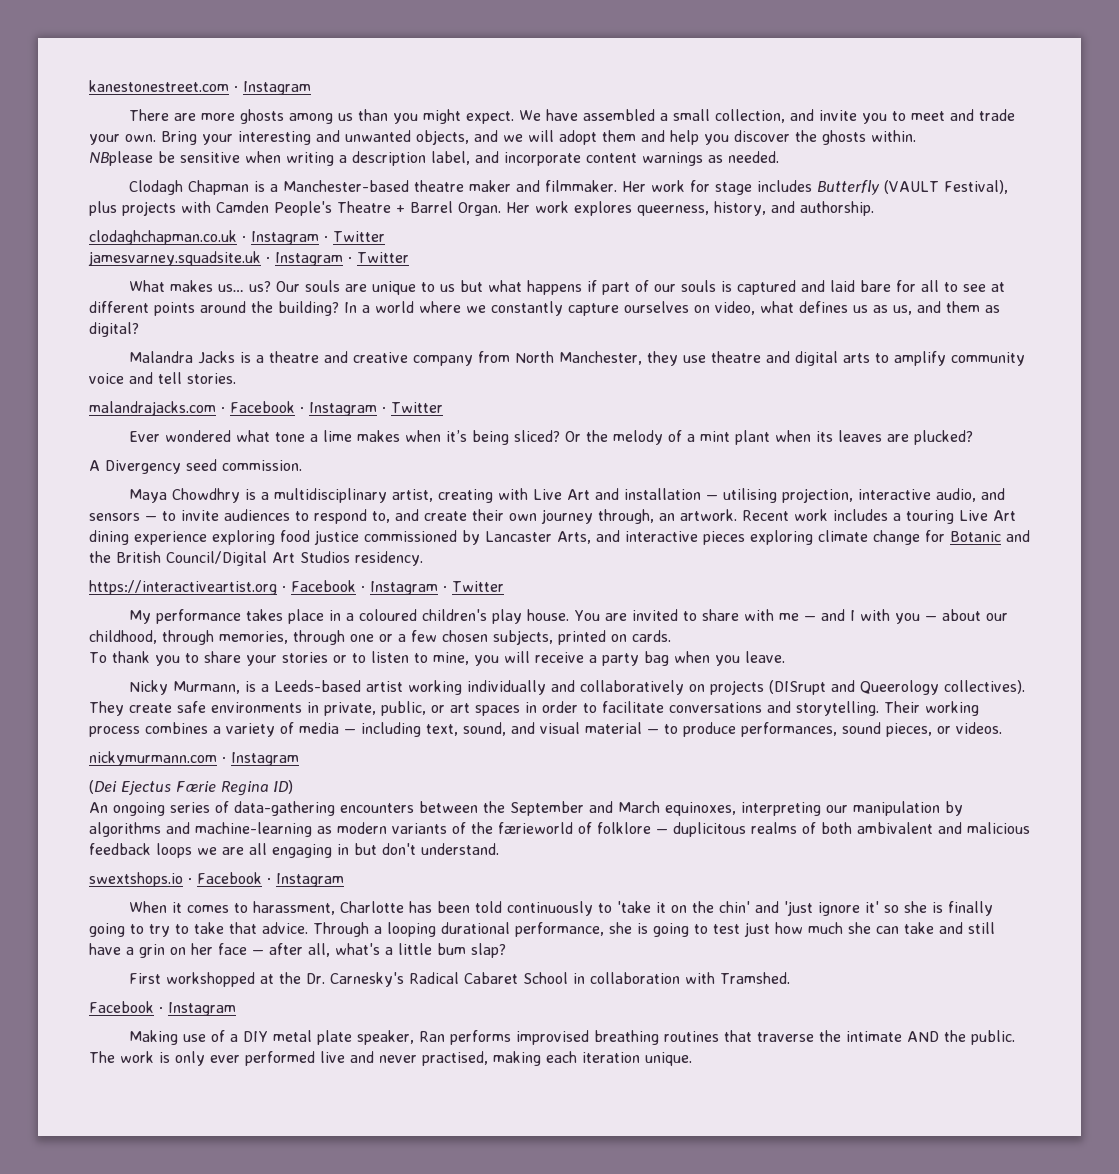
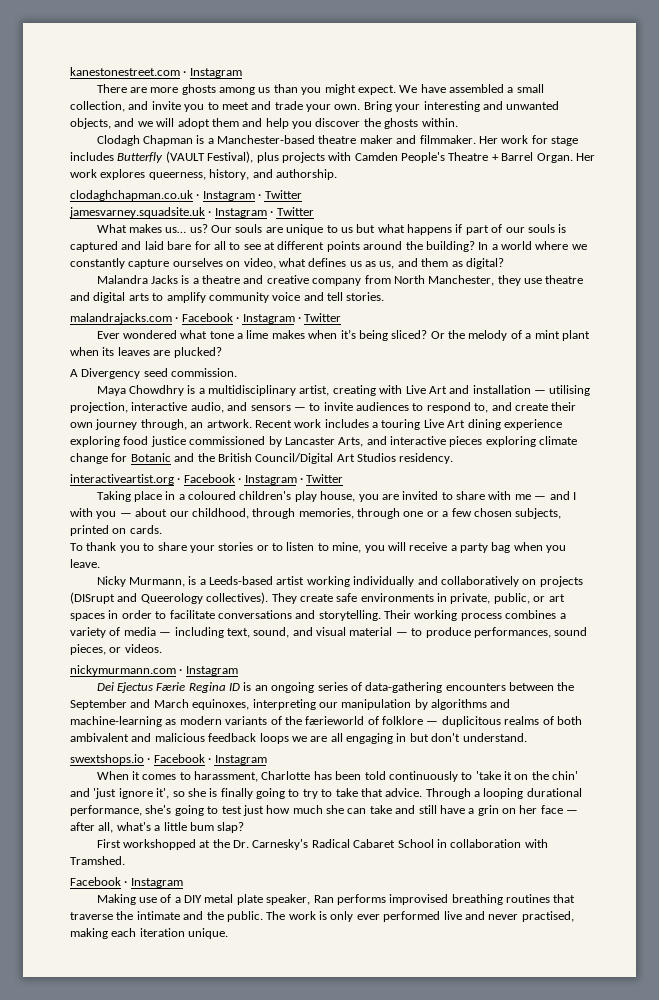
- NBplease be sensitive when writing a description label, and incorporate content warnings as needed.
- https://interactiveartist.org · Facebook · Instagram · Twitter
- My performance takes place in a coloured children's play house. You are invited to share with me — and I with you — about our childhood, through memories, through one or a few chosen subjects, printed on cards.
+ interactiveartist.org · Facebook · Instagram · Twitter
+ Taking place in a coloured children's play house, you are invited to share with me — and I with you — about our childhood, through memories, through one or a few chosen subjects, printed on cards.
- (Dei Ejectus Færie Regina ID)
- An ongoing series of data-gathering encounters between the September and March equinoxes, interpreting our manipulation by algorithms and machine-learning as modern variants of the færieworld of folklore — duplicitous realms of both ambivalent and malicious feedback loops we are all engaging in but don't understand.
+ Dei Ejectus Færie Regina ID is an ongoing series of data-gathering encounters between the September and March equinoxes, interpreting our manipulation by algorithms and machine-learning as modern variants of the færieworld of folklore — duplicitous realms of both ambivalent and malicious feedback loops we are all engaging in but don't understand.
- When it comes to harassment, Charlotte has been told continuously to 'take it on the chin' and 'just ignore it' so she is finally going to try to take that advice.
+ When it comes to harassment, Charlotte has been told continuously to 'take it on the chin' and 'just ignore it', so she is finally going to try to take that advice.
- Through a looping durational performance, she is going to test just how much she can take and still have a grin on her face — after all, what's a little bum slap?
+ Through a looping durational performance, she's going to test just how much she can take and still have a grin on her face — after all, what's a little bum slap?
- Making use of a DIY metal plate speaker, Ran performs improvised breathing routines that traverse the intimate AND the public.
+ Making use of a DIY metal plate speaker, Ran performs improvised breathing routines that traverse the intimate and the public.

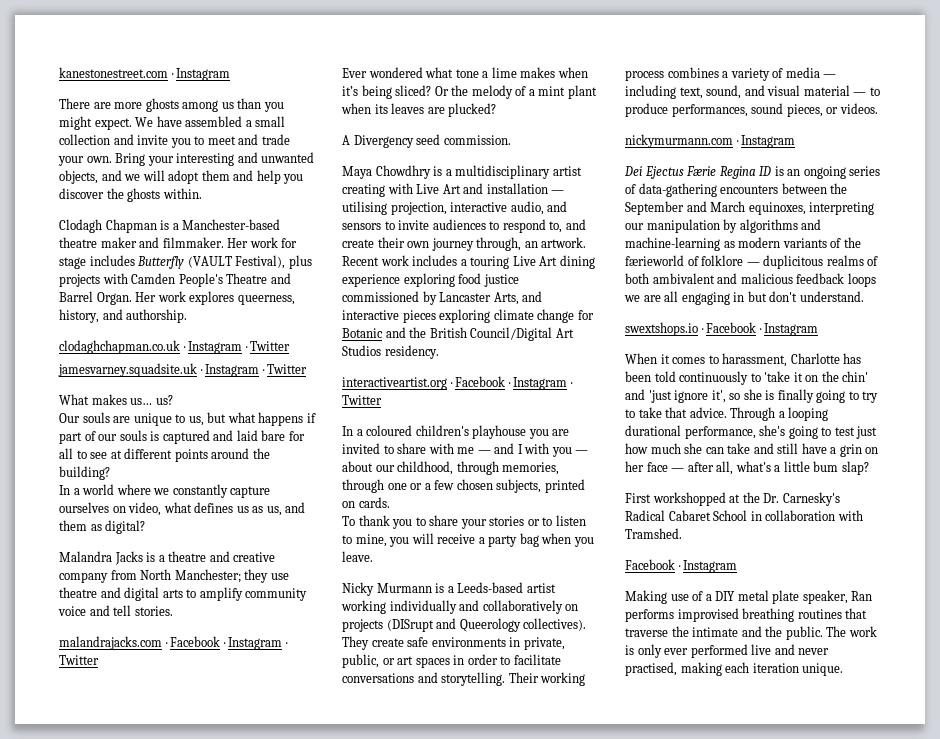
- We have assembled a small collection, and invite you to meet and trade your own.
+ We have assembled a small collection and invite you to meet and trade your own.
- Her work for stage includes Butterfly (VAULT Festival), plus projects with Camden People's Theatre + Barrel Organ.
+ Her work for stage includes Butterfly (VAULT Festival), plus projects with Camden People's Theatre and Barrel Organ.
- What makes us… us? Our souls are unique to us but what happens if part of our souls is captured and laid bare for all to see at different points around the building? In a world where we constantly capture ourselves on video, what defines us as us, and them as digital?
+ What makes us… us?
+ Our souls are unique to us, but what happens if part of our souls is captured and laid bare for all to see at different points around the building?
+ In a world where we constantly capture ourselves on video, what defines us as us, and them as digital?
- Malandra Jacks is a theatre and creative company from North Manchester, they use theatre and digital arts to amplify community voice and tell stories.
+ Malandra Jacks is a theatre and creative company from North Manchester; they use theatre and digital arts to amplify community voice and tell stories.
- Maya Chowdhry is a multidisciplinary artist, creating with Live Art and installation — utilising projection, interactive audio, and sensors — to invite audiences to respond to, and create their own journey through, an artwork.
+ Maya Chowdhry is a multidisciplinary artist creating with Live Art and installation — utilising projection, interactive audio, and sensors to invite audiences to respond to, and create their own journey through, an artwork.
- Taking place in a coloured children's play house, you are invited to share with me — and I with you — about our childhood, through memories, through one or a few chosen subjects, printed on cards.
+ In a coloured children's playhouse you are invited to share with me — and I with you — about our childhood, through memories, through one or a few chosen subjects, printed on cards.
- Nicky Murmann, is a Leeds-based artist working individually and collaboratively on projects (DISrupt and Queerology collectives).
+ Nicky Murmann is a Leeds-based artist working individually and collaboratively on projects (DISrupt and Queerology collectives).

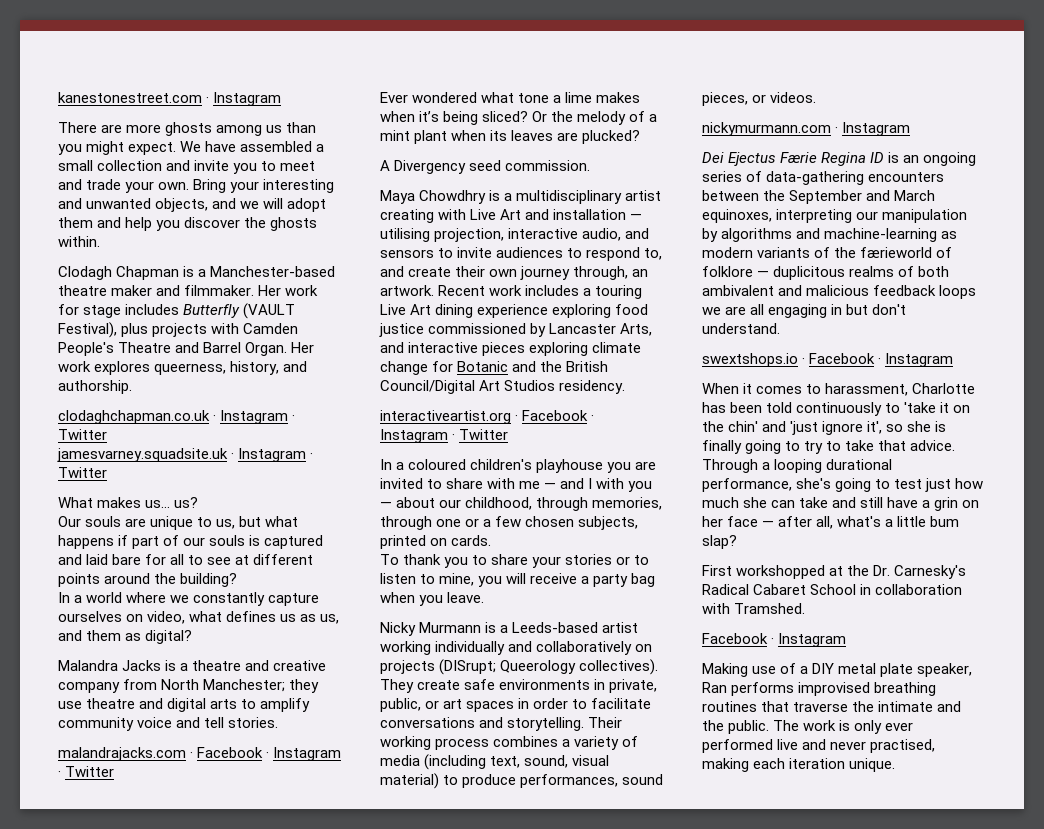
- Nicky Murmann is a Leeds-based artist working individually and collaboratively on projects (DISrupt and Queerology collectives).
+ Nicky Murmann is a Leeds-based artist working individually and collaboratively on projects (DISrupt; Queerology collectives).
- Their working process combines a variety of media — including text, sound, and visual material — to produce performances, sound pieces, or videos.
+ Their working process combines a variety of media (including text, sound, visual material) to produce performances, sound pieces, or videos.

